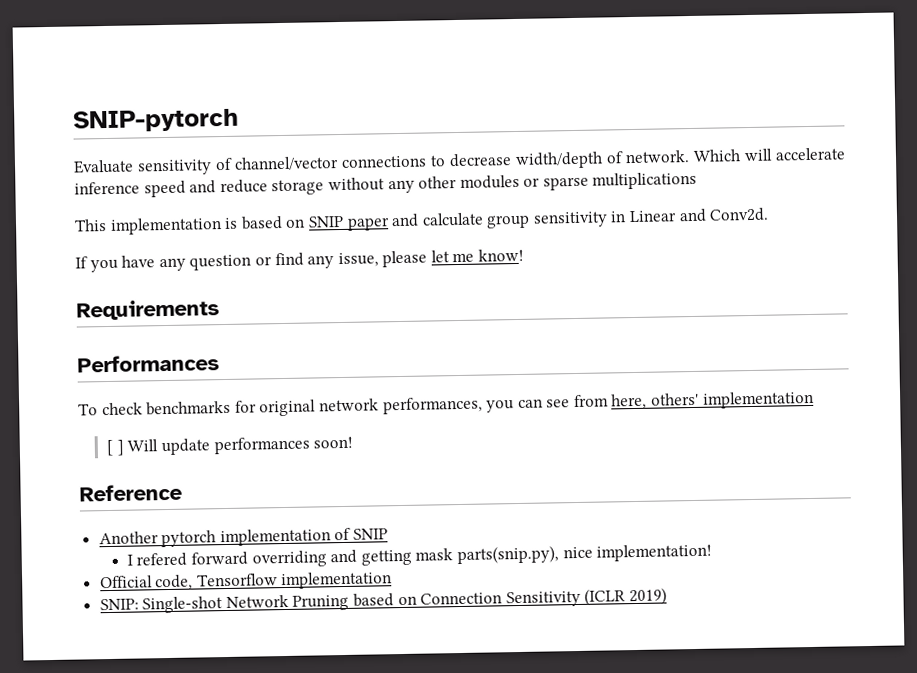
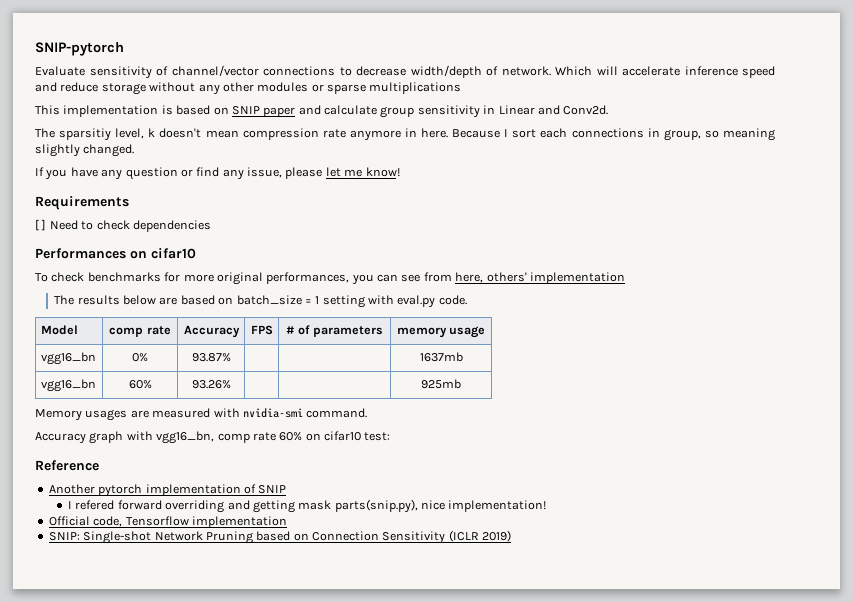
+ The sparsitiy level, k doesn't mean compression rate anymore in here. Because I sort each connections in group, so meaning slightly changed.
+ [ ] Need to check dependencies
- Performances
+ Performances on cifar10
- To check benchmarks for original network performances, you can see from here, others' implementation
+ To check benchmarks for more original performances, you can see from here, others' implementation
- [ ] Will update performances soon!
+ The results below are based on batch_size = 1 setting with eval.py code.
+ Model | comp rate | Accuracy | FPS | # of parameters | memory usage
+ vgg16_bn | 0% | 93.87% | | | 1637mb
+ vgg16_bn | 60% | 93.26% | | | 925mb
+ Memory usages are measured with nvidia-smi command.
+ Accuracy graph with vgg16_bn, comp rate 60% on cifar10 test:

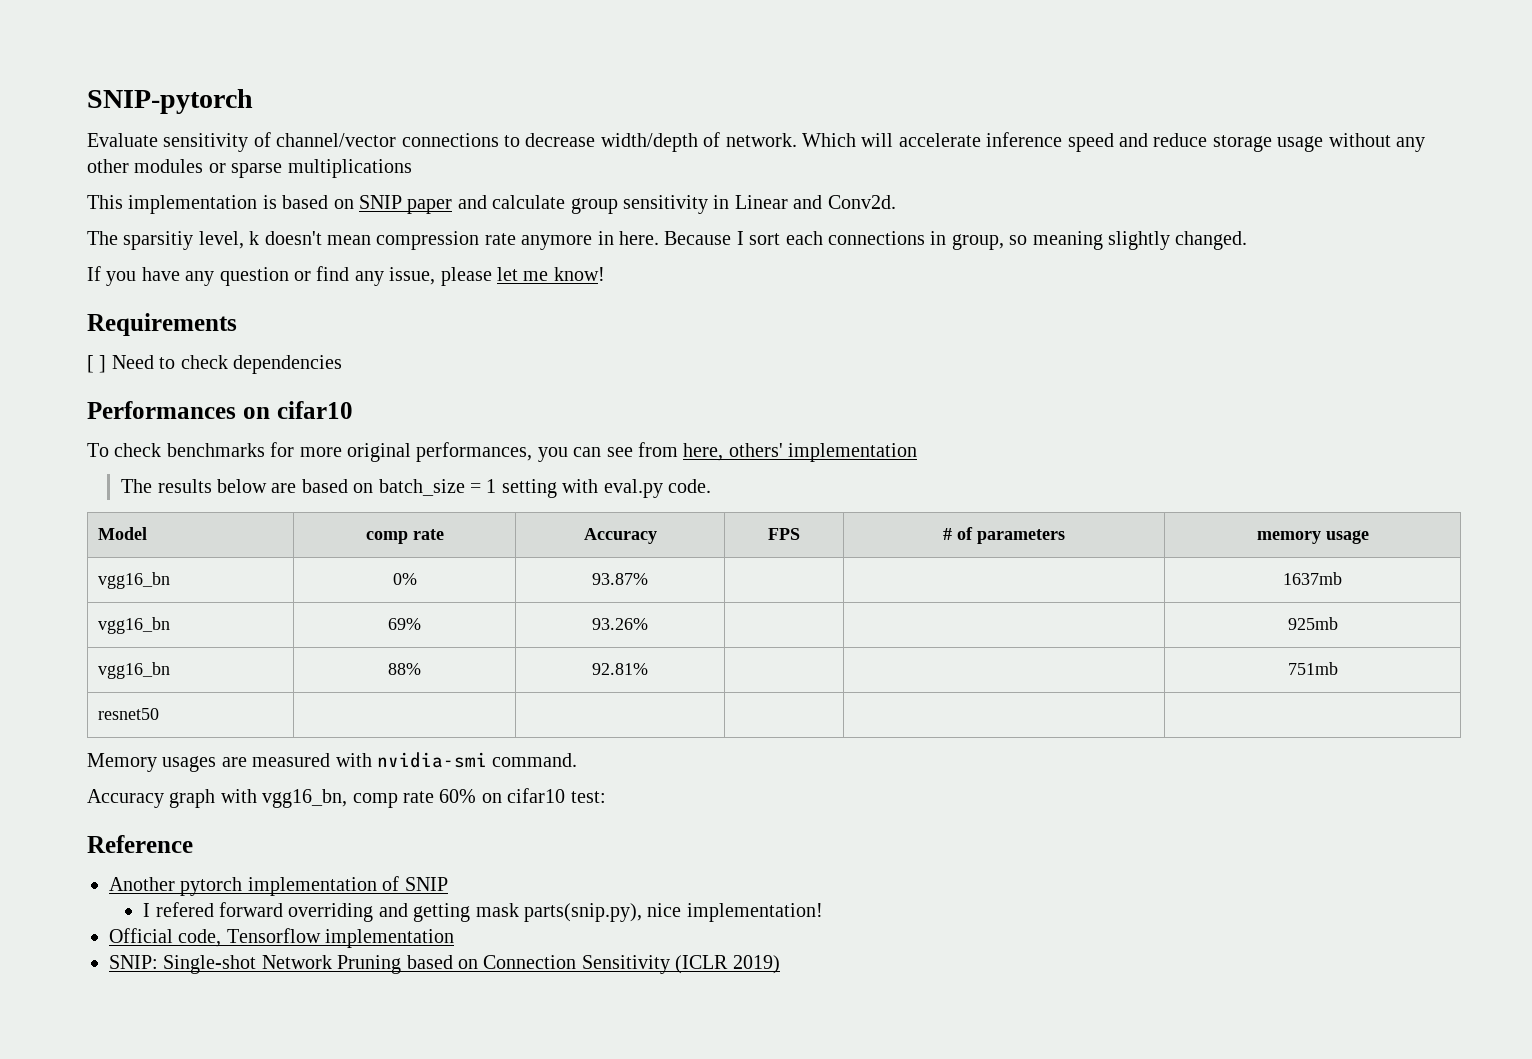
- Which will accelerate inference speed and reduce storage without any other modules or sparse multiplications
+ Which will accelerate inference speed and reduce storage usage without any other modules or sparse multiplications
- vgg16_bn | 60% | 93.26% | | | 925mb
+ vgg16_bn | 69% | 93.26% | | | 925mb
+ vgg16_bn | 88% | 92.81% | | | 751mb
+ resnet50 | | | | |

